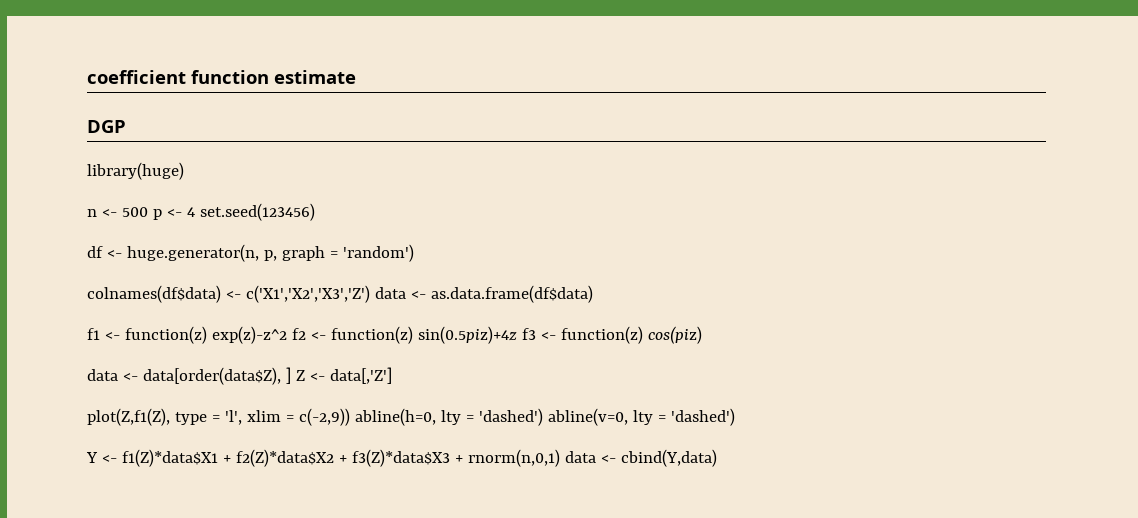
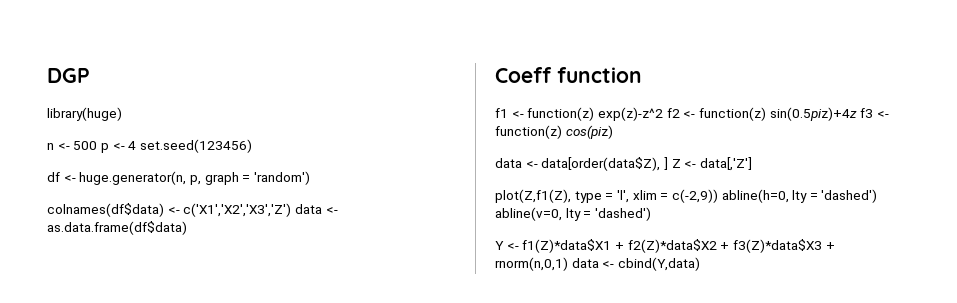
- coefficient function estimate
+ Coeff function

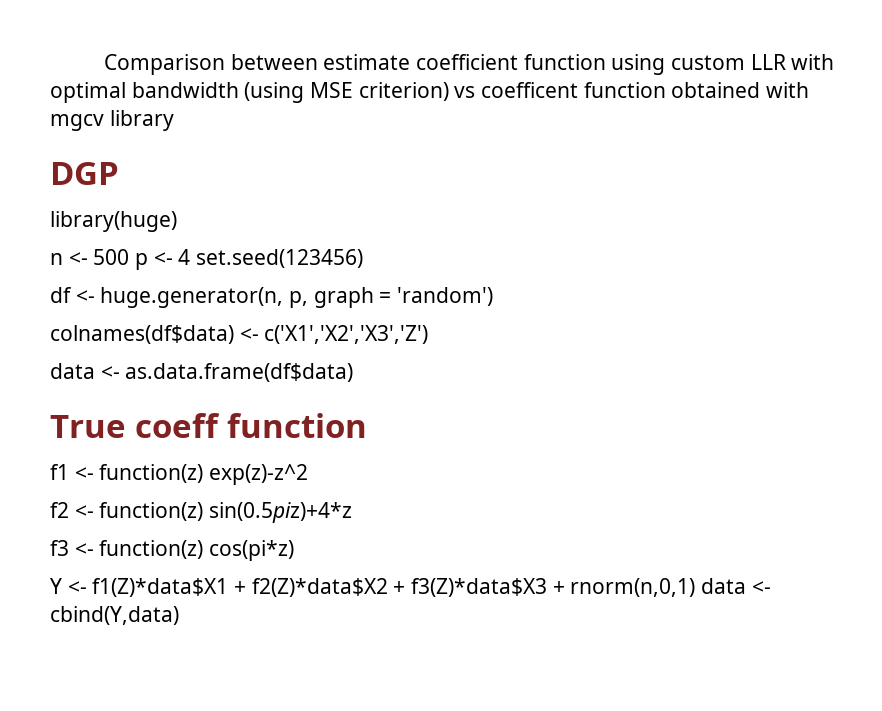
+ Comparison between estimate coefficient function using custom LLR with optimal bandwidth (using MSE criterion) vs coefficent function obtained with mgcv library
- colnames(df$data) <- c('X1','X2','X3','Z') data <- as.data.frame(df$data)
+ colnames(df$data) <- c('X1','X2','X3','Z')
+ data <- as.data.frame(df$data)
- Coeff function
+ True coeff function
- f1 <- function(z) exp(z)-z^2 f2 <- function(z) sin(0.5piz)+4z f3 <- function(z) cos(piz)
- data <- data[order(data$Z), ] Z <- data[,'Z']
- plot(Z,f1(Z), type = 'l', xlim = c(-2,9)) abline(h=0, lty = 'dashed') abline(v=0, lty = 'dashed')
+ f1 <- function(z) exp(z)-z^2
+ f2 <- function(z) sin(0.5piz)+4*z
+ f3 <- function(z) cos(pi*z)

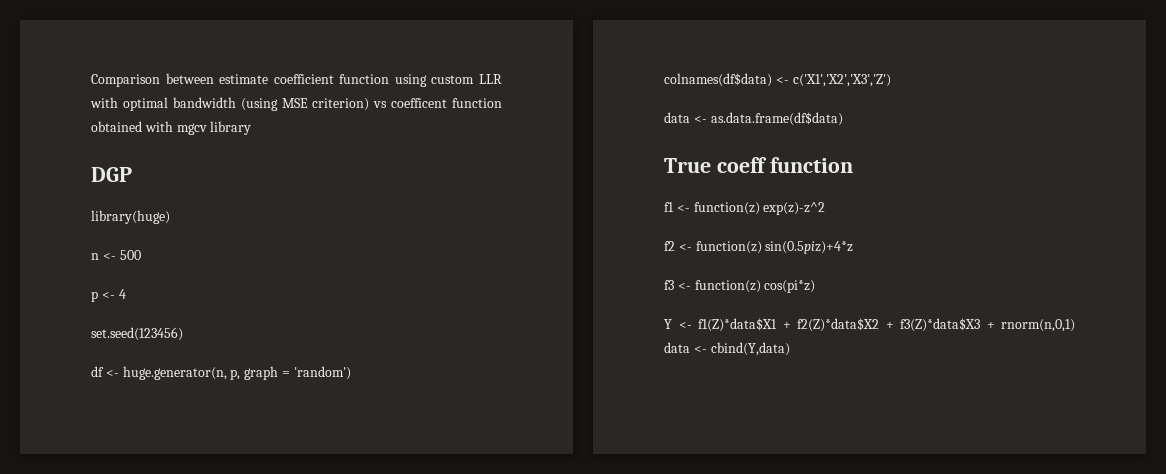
- n <- 500 p <- 4 set.seed(123456)
+ n <- 500
+ p <- 4
+ set.seed(123456)

